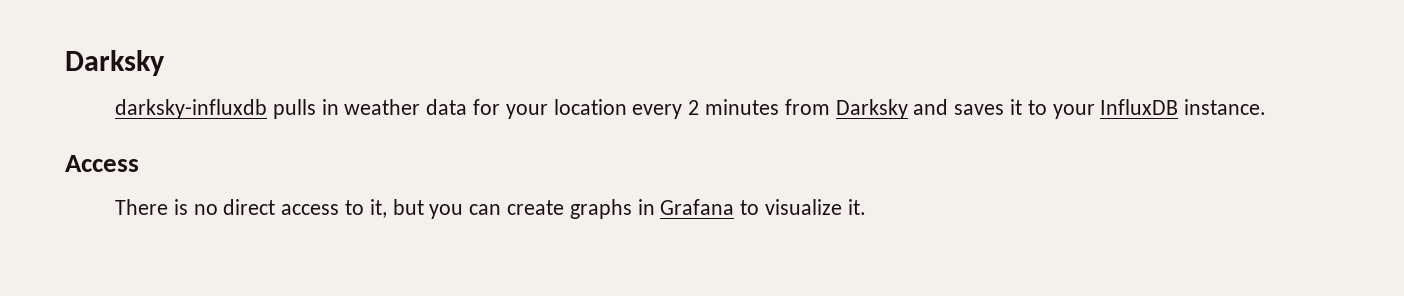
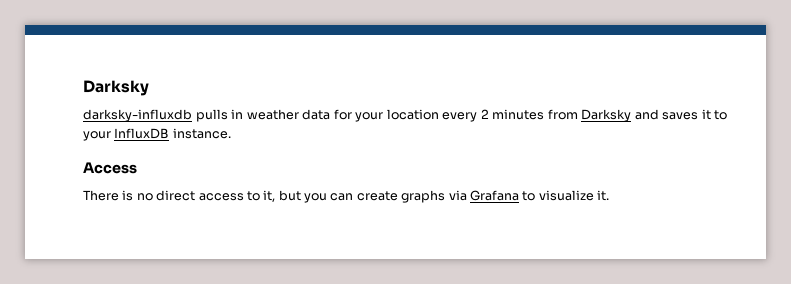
- There is no direct access to it, but you can create graphs in Grafana to visualize it.
+ There is no direct access to it, but you can create graphs via Grafana to visualize it.

